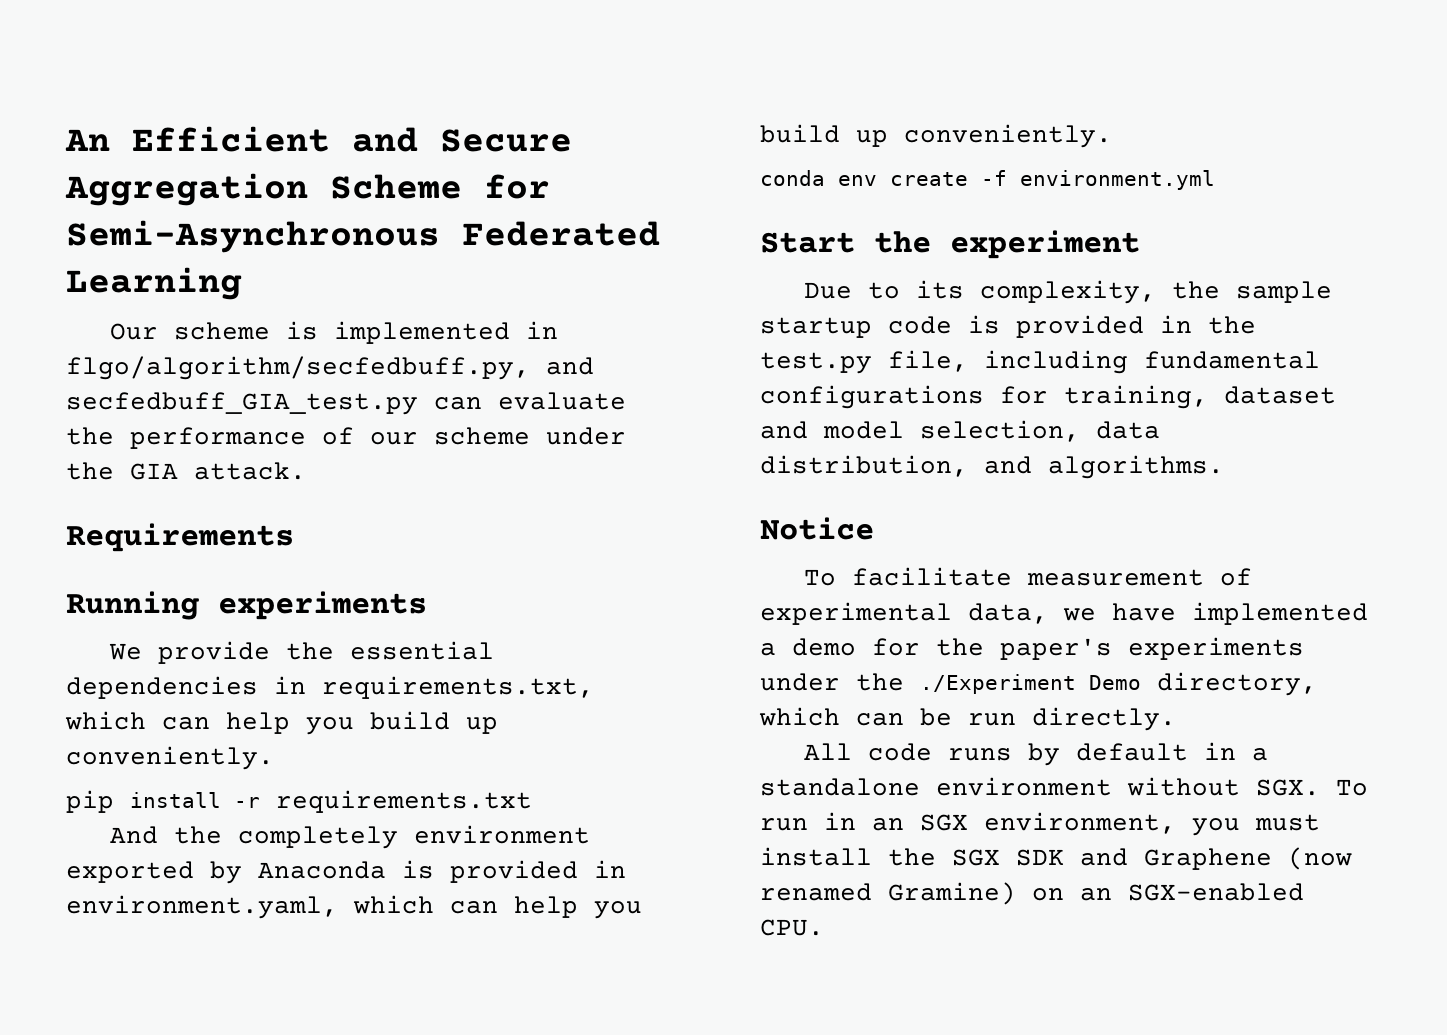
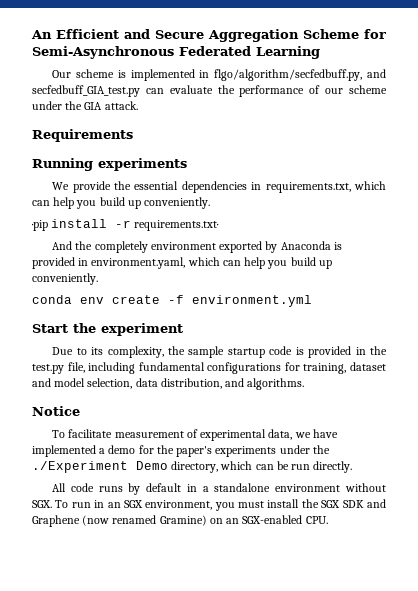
- pip install -r requirements.txt
+ ·pip install -r requirements.txt·

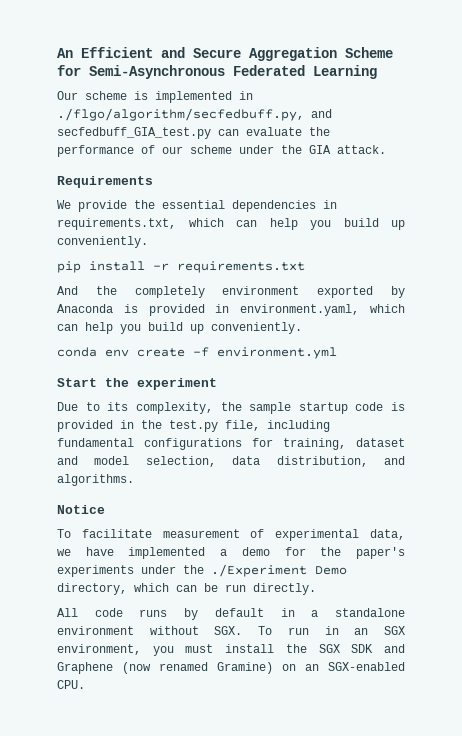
- Our scheme is implemented in flgo/algorithm/secfedbuff.py, and secfedbuff_GIA_test.py can evaluate the performance of our scheme under the GIA attack.
+ Our scheme is implemented in ./flgo/algorithm/secfedbuff.py, and secfedbuff_GIA_test.py can evaluate the performance of our scheme under the GIA attack.
- Running experiments
- ·pip install -r requirements.txt·
+ pip install -r requirements.txt

